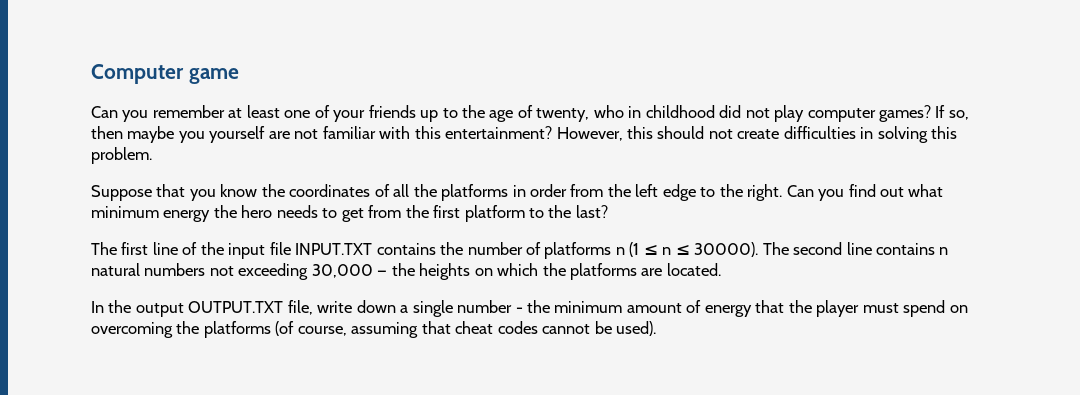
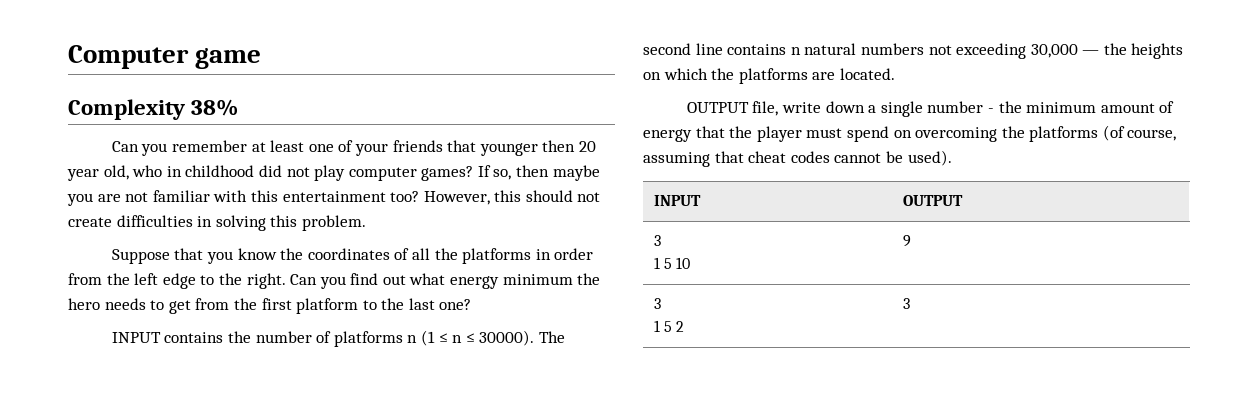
+ Complexity 38%
- Can you remember at least one of your friends up to the age of twenty, who in childhood did not play computer games?
+ Can you remember at least one of your friends that younger then 20 year old, who in childhood did not play computer games?
- If so, then maybe you yourself are not familiar with this entertainment?
+ If so, then maybe you are not familiar with this entertainment too?
- Can you find out what minimum energy the hero needs to get from the first platform to the last?
- The first line of the input file INPUT.TXT contains the number of platforms n (1 ≤ n ≤ 30000).
+ Can you find out what energy minimum the hero needs to get from the first platform to the last one?
+ INPUT contains the number of platforms n (1 ≤ n ≤ 30000).
- In the output OUTPUT.TXT file, write down a single number - the minimum amount of energy that the player must spend on overcoming the platforms (of course, assuming that cheat codes cannot be used).
+ OUTPUT file, write down a single number - the minimum amount of energy that the player must spend on overcoming the platforms (of course, assuming that cheat codes cannot be used).
+ INPUT | OUTPUT
+ 3
+ 1 5 10 | 9
+ 3
+ 1 5 2 | 3

